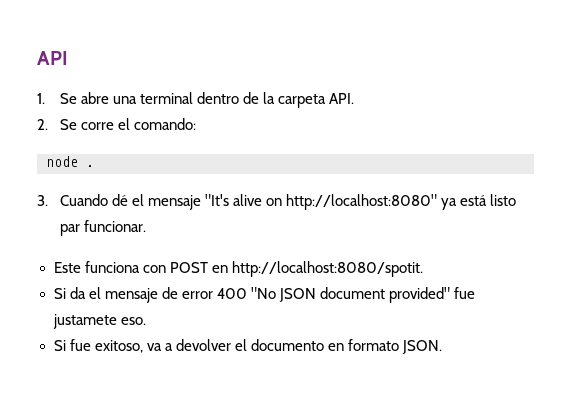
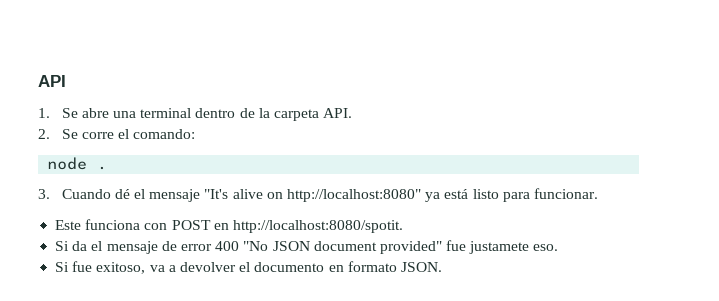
- 3. Cuando dé el mensaje "It's alive on http://localhost:8080" ya está listo par funcionar.
+ 3. Cuando dé el mensaje "It's alive on http://localhost:8080" ya está listo para funcionar.

